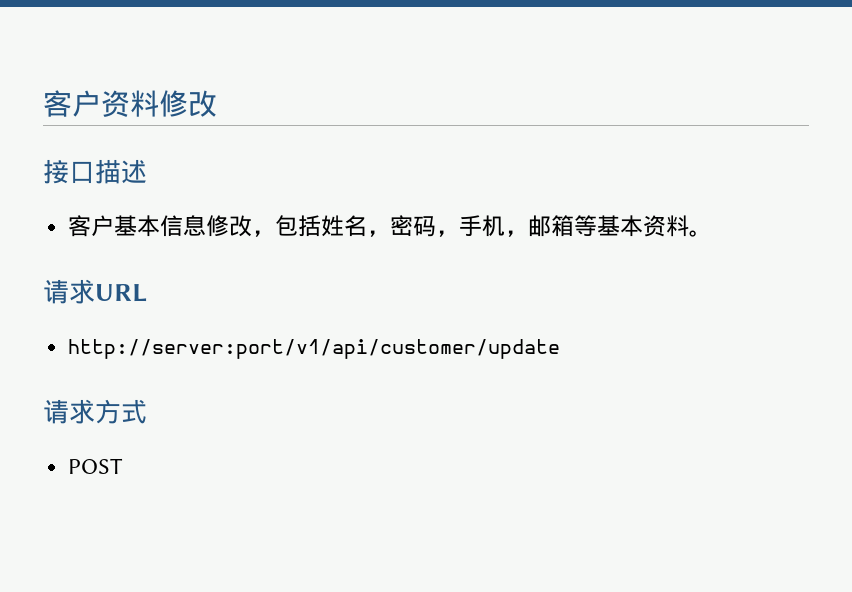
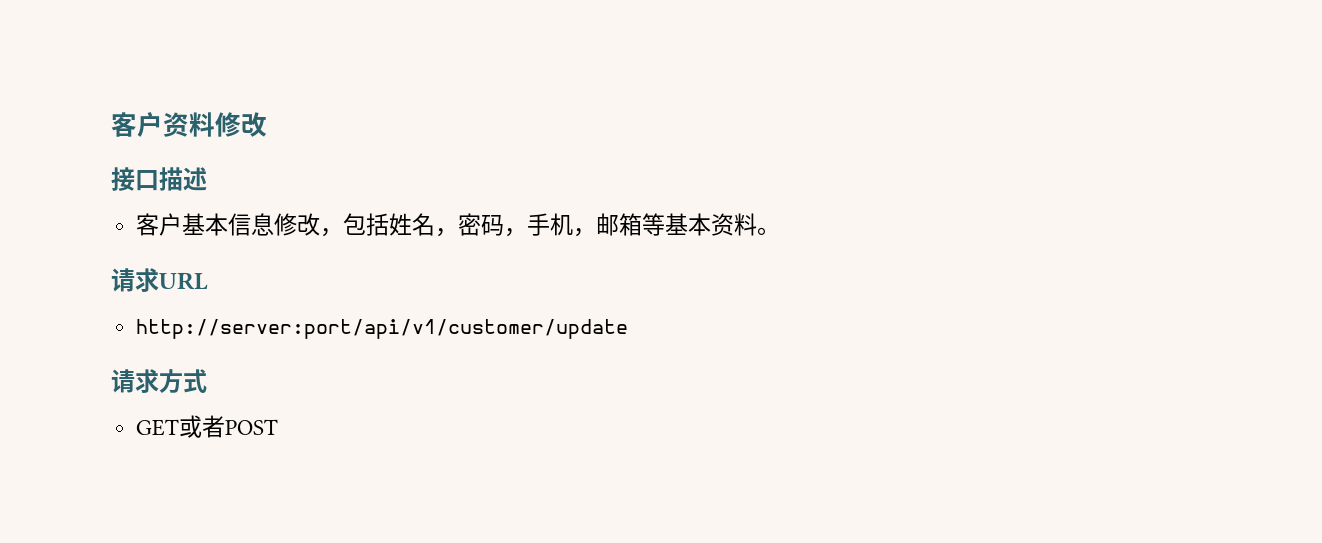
- http://server:port/v1/api/customer/update
+ http://server:port/api/v1/customer/update
- POST
+ GET或者POST

